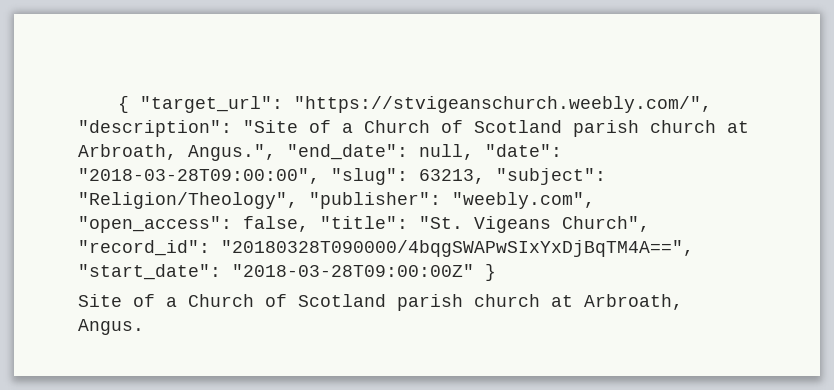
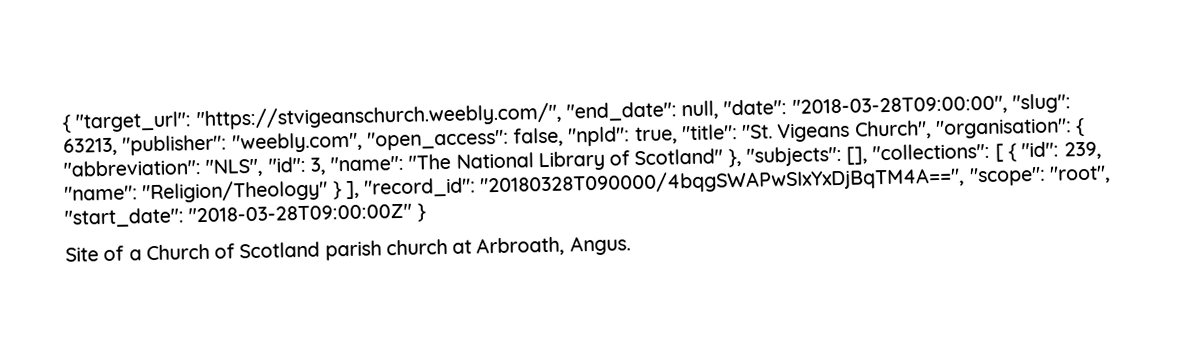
- { "target_url": "https://stvigeanschurch.weebly.com/", "description": "Site of a Church of Scotland parish church at Arbroath, Angus.", "end_date": null, "date": "2018-03-28T09:00:00", "slug": 63213, "subject": "Religion/Theology", "publisher": "weebly.com", "open_access": false, "title": "St. Vigeans Church", "record_id": "20180328T090000/4bqgSWAPwSIxYxDjBqTM4A==", "start_date": "2018-03-28T09:00:00Z" }
+ { "target_url": "https://stvigeanschurch.weebly.com/", "end_date": null, "date": "2018-03-28T09:00:00", "slug": 63213, "publisher": "weebly.com", "open_access": false, "npld": true, "title": "St. Vigeans Church", "organisation": { "abbreviation": "NLS", "id": 3, "name": "The National Library of Scotland" }, "subjects": [], "collections": [ { "id": 239, "name": "Religion/Theology" } ], "record_id": "20180328T090000/4bqgSWAPwSIxYxDjBqTM4A==", "scope": "root", "start_date": "2018-03-28T09:00:00Z" }

